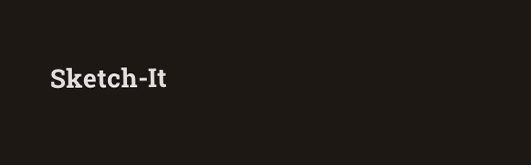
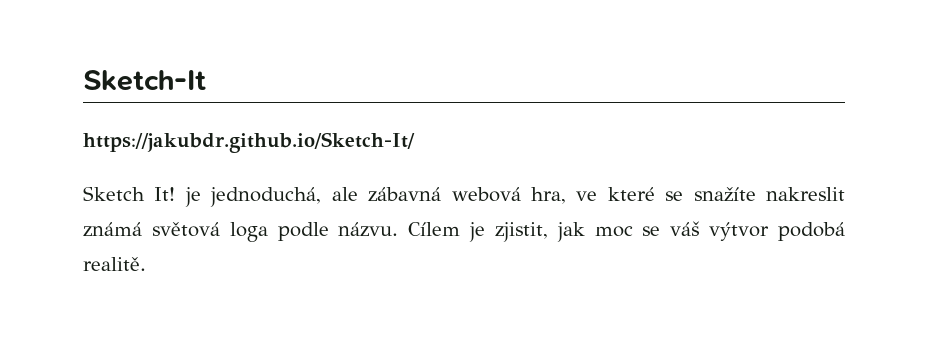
+ https://jakubdr.github.io/Sketch-It/
+ Sketch It! je jednoduchá, ale zábavná webová hra, ve které se snažíte nakreslit známá světová loga podle názvu. Cílem je zjistit, jak moc se váš výtvor podobá realitě.

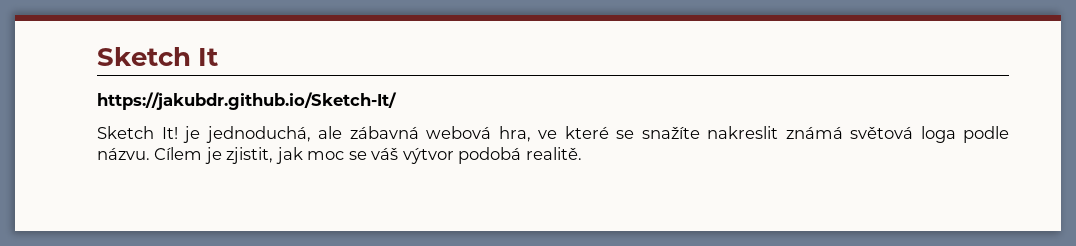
- Sketch-It
+ Sketch It

